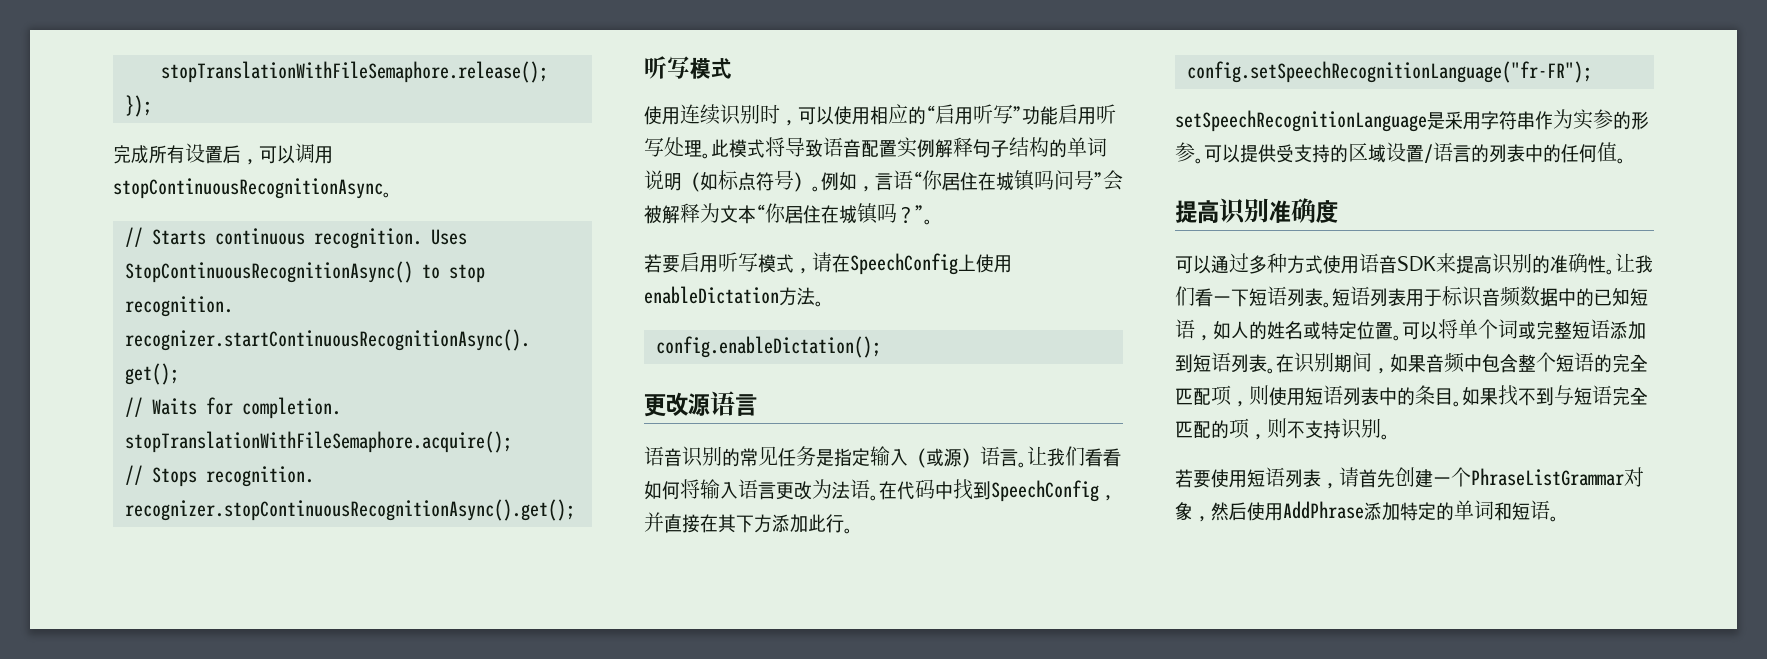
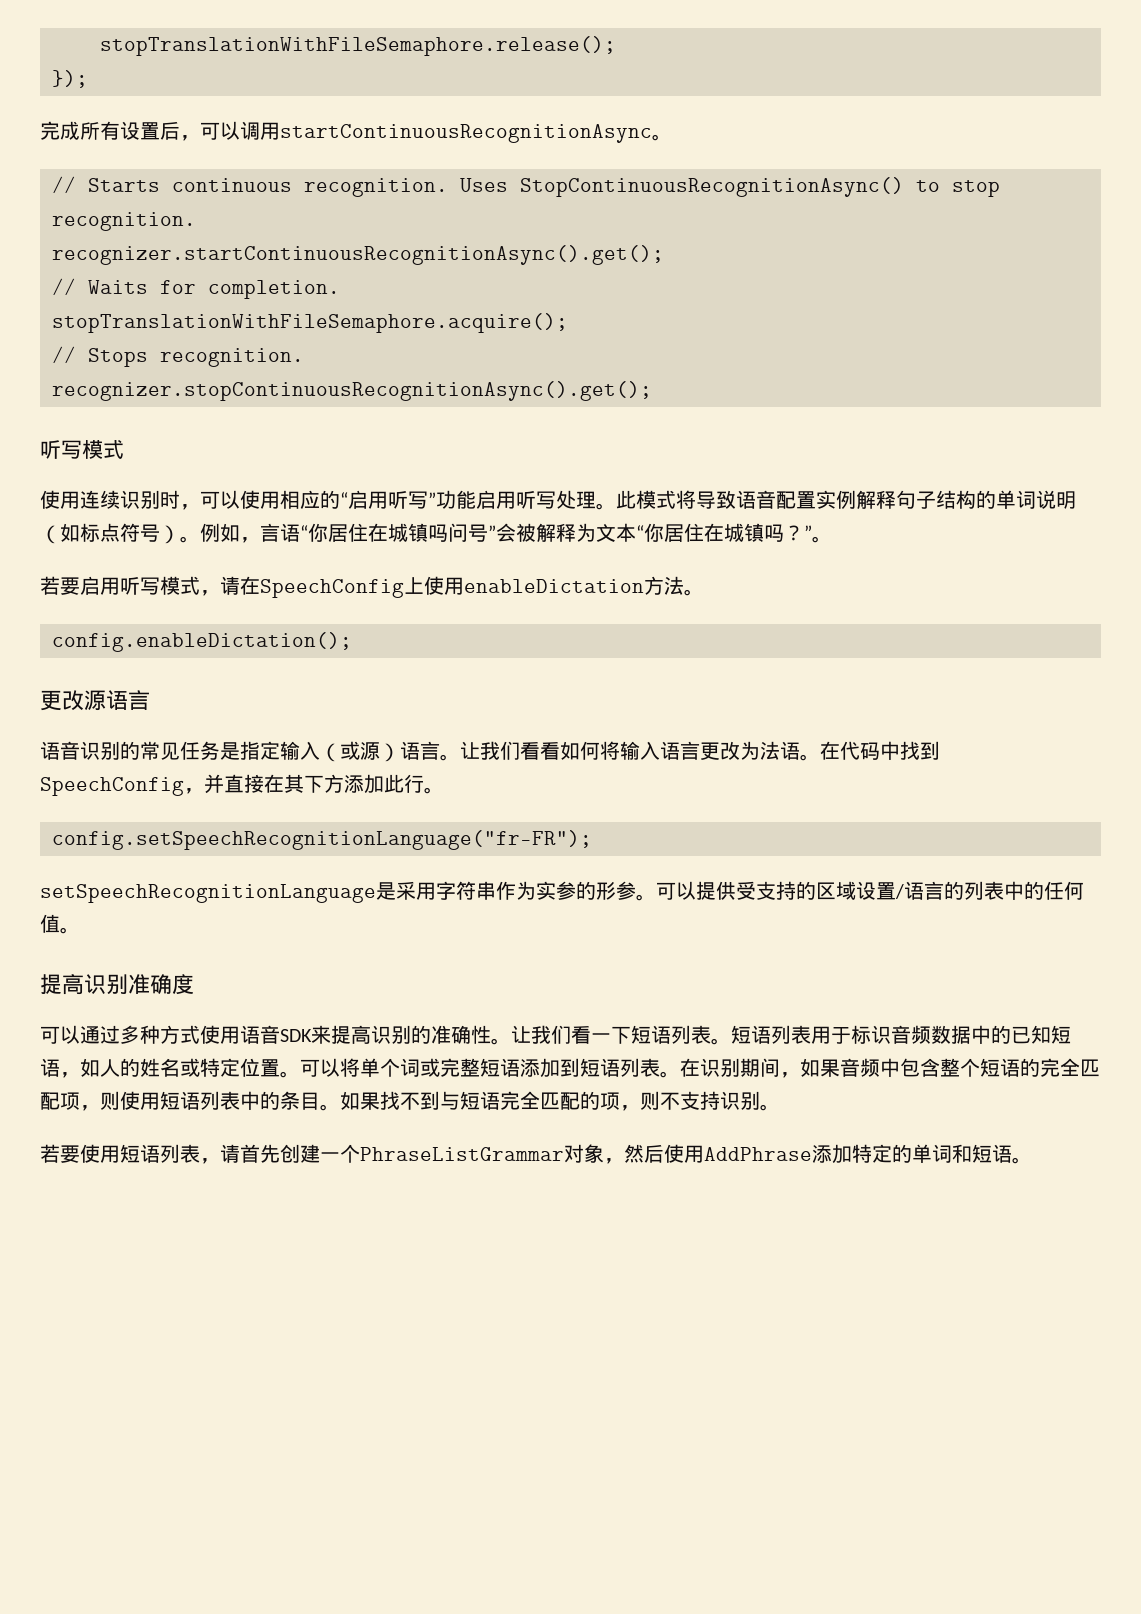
- 完成所有设置后，可以调用stopContinuousRecognitionAsync。
+ 完成所有设置后，可以调用startContinuousRecognitionAsync。

